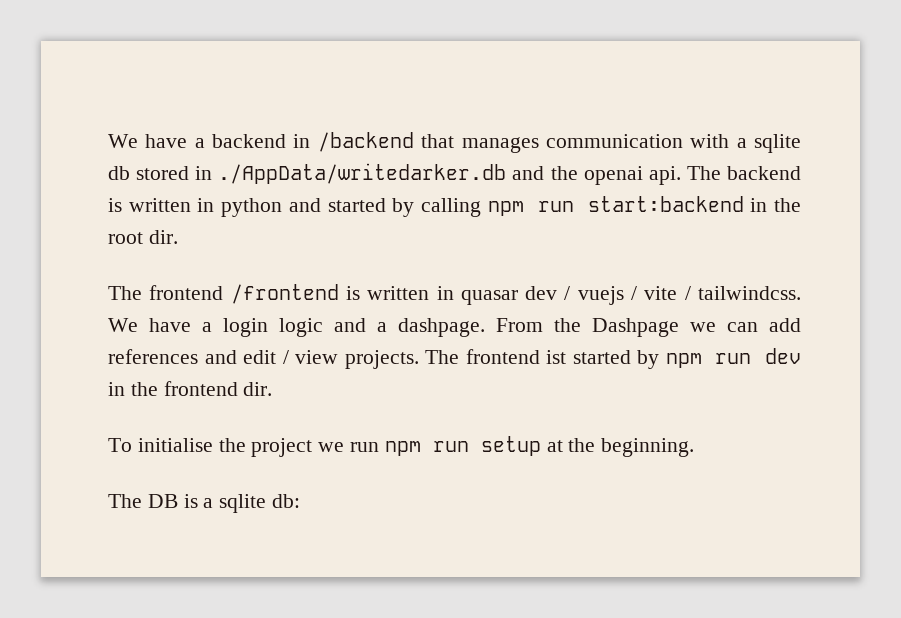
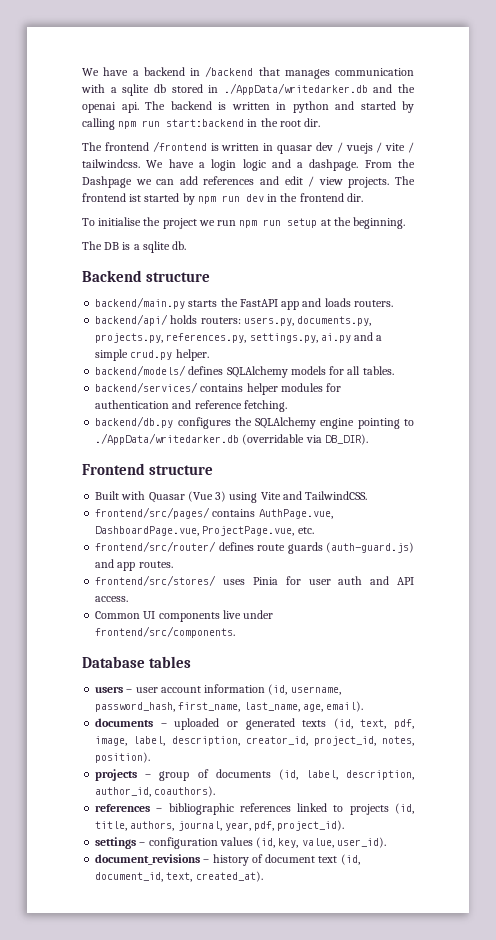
- The DB is a sqlite db:
+ The DB is a sqlite db.
+ Backend structure
+ backend/main.py starts the FastAPI app and loads routers.
+ backend/api/ holds routers: users.py, documents.py, projects.py, references.py, settings.py, ai.py and a simple crud.py helper.
+ backend/models/ defines SQLAlchemy models for all tables.
+ backend/services/ contains helper modules for authentication and reference fetching.
+ backend/db.py configures the SQLAlchemy engine pointing to ./AppData/writedarker.db (overridable via DB_DIR).
+ Frontend structure
+ Built with Quasar (Vue 3) using Vite and TailwindCSS.
+ frontend/src/pages/ contains AuthPage.vue, DashboardPage.vue, ProjectPage.vue, etc.
+ frontend/src/router/ defines route guards (auth-guard.js) and app routes.
+ frontend/src/stores/ uses Pinia for user auth and API access.
+ Common UI components live under frontend/src/components.
+ Database tables
+ users – user account information (id, username, password_hash, first_name, last_name, age, email).
+ documents – uploaded or generated texts (id, text, pdf, image, label, description, creator_id, project_id, notes, position).
+ projects – group of documents (id, label, description, author_id, coauthors).
+ references – bibliographic references linked to projects (id, title, authors, journal, year, pdf, project_id).
+ settings – configuration values (id, key, value, user_id).
+ document_revisions – history of document text (id, document_id, text, created_at).

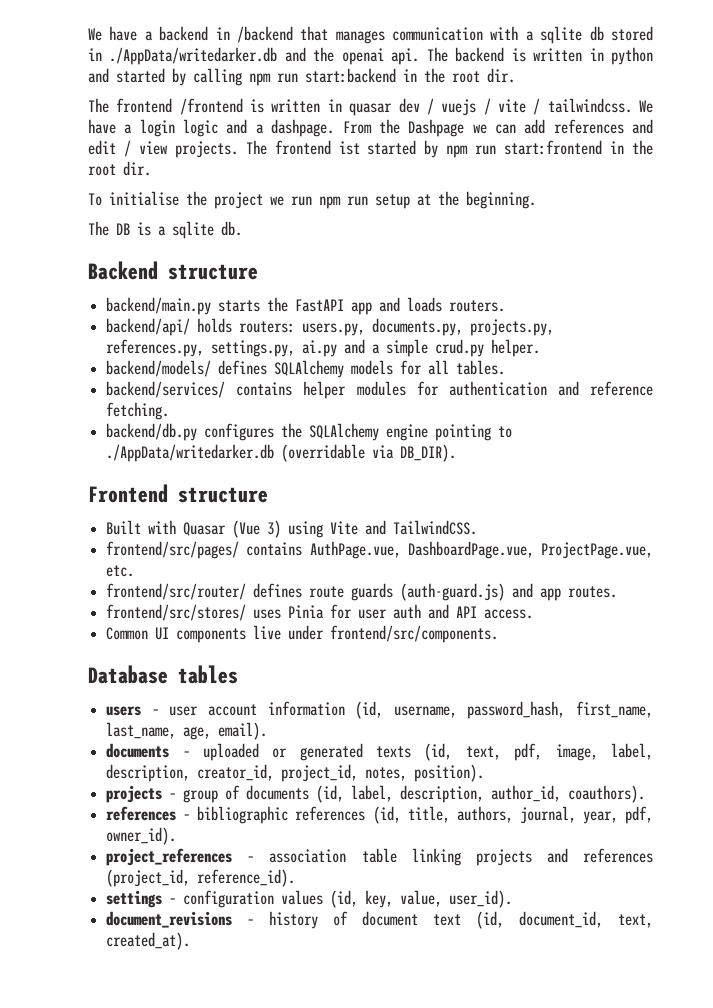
- The frontend ist started by npm run dev in the frontend dir.
+ The frontend ist started by npm run start:frontend in the root dir.
- references – bibliographic references linked to projects (id, title, authors, journal, year, pdf, project_id).
+ references – bibliographic references (id, title, authors, journal, year, pdf, owner_id).
+ project_references – association table linking projects and references (project_id, reference_id).

